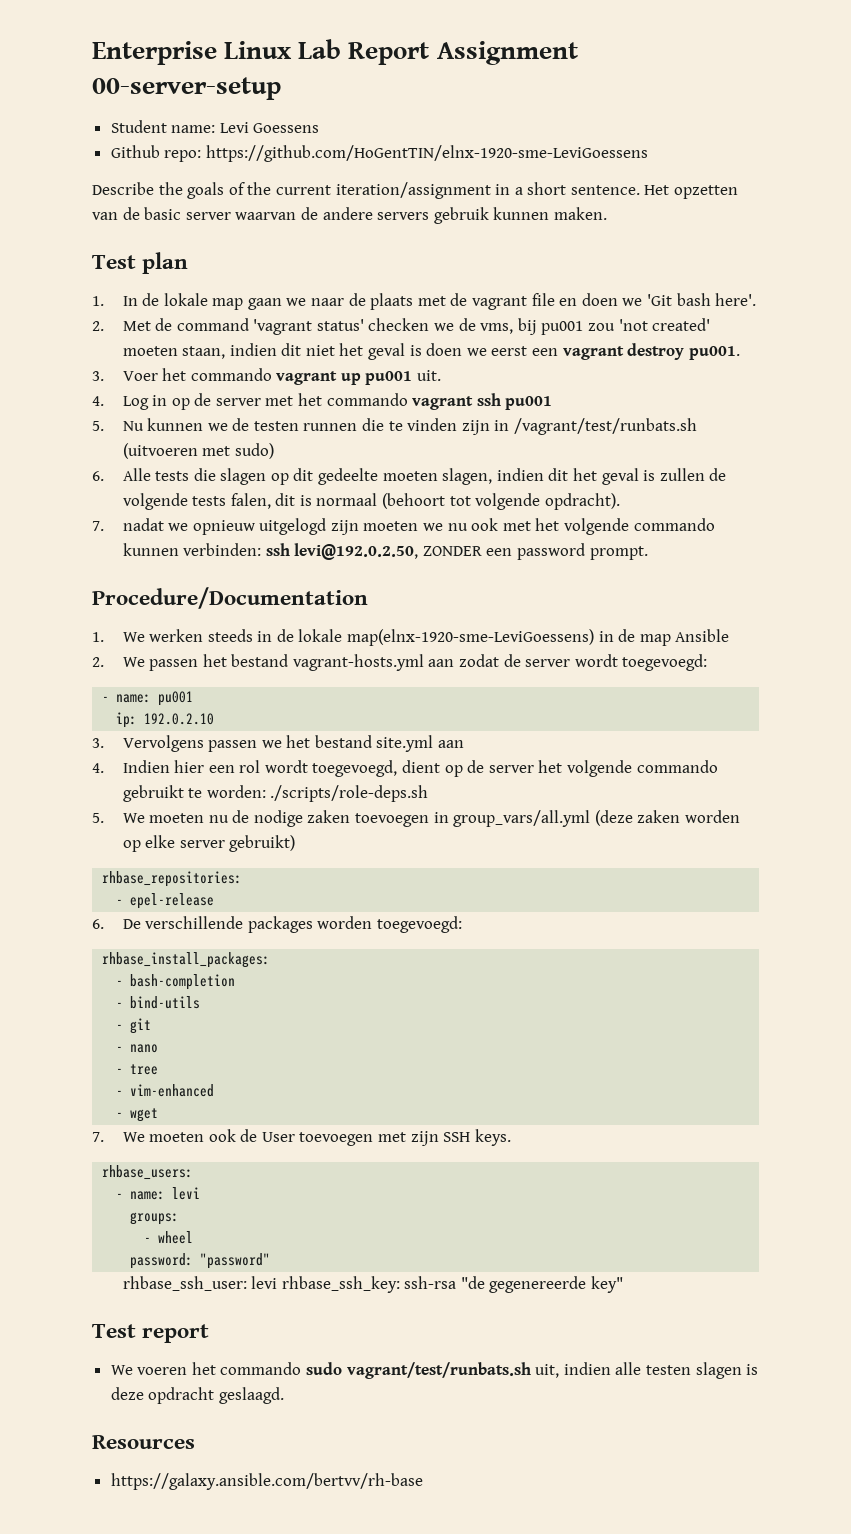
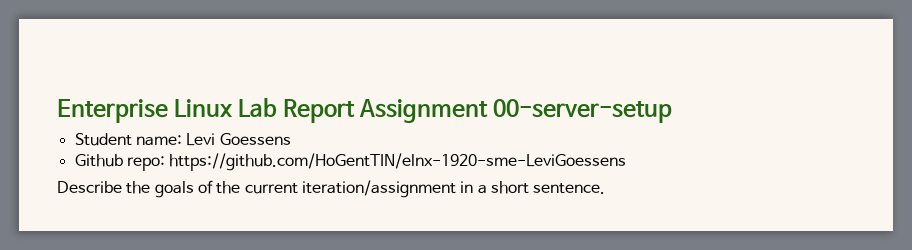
- Het opzetten van de basic server waarvan de andere servers gebruik kunnen maken.
- Test plan
- 1. In de lokale map gaan we naar de plaats met de vagrant file en doen we 'Git bash here'.
- 2. Met de command 'vagrant status' checken we de vms, bij pu001 zou 'not created' moeten staan, indien dit niet het geval is doen we eerst een vagrant destroy pu001.
- 3. Voer het commando vagrant up pu001 uit.
- 4. Log in op de server met het commando vagrant ssh pu001
- 5. Nu kunnen we de testen runnen die te vinden zijn in /vagrant/test/runbats.sh (uitvoeren met sudo)
- 6. Alle tests die slagen op dit gedeelte moeten slagen, indien dit het geval is zullen de volgende tests falen, dit is normaal (behoort tot volgende opdracht).
- 7. nadat we opnieuw uitgelogd zijn moeten we nu ook met het volgende commando kunnen verbinden: ssh levi@192.0.2.50, ZONDER een password prompt.
- Procedure/Documentation
- 1. We werken steeds in de lokale map(elnx-1920-sme-LeviGoessens) in de map Ansible
- 2. We passen het bestand vagrant-hosts.yml aan zodat de server wordt toegevoegd:
- - name: pu001
- ip: 192.0.2.10
- 3. Vervolgens passen we het bestand site.yml aan
- 4. Indien hier een rol wordt toegevoegd, dient op de server het volgende commando gebruikt te worden: ./scripts/role-deps.sh
- 5. We moeten nu de nodige zaken toevoegen in group_vars/all.yml (deze zaken worden op elke server gebruikt)
- rhbase_repositories:
- - epel-release
- 6. De verschillende packages worden toegevoegd:
- rhbase_install_packages:
- - bash-completion
- - bind-utils
- - git
- - nano
- - tree
- - vim-enhanced
- - wget
- 7. We moeten ook de User toevoegen met zijn SSH keys.
- rhbase_users:
- - name: levi
- groups:
- - wheel
- password: "password"
- rhbase_ssh_user: levi rhbase_ssh_key: ssh-rsa "de gegenereerde key"
- Test report
- We voeren het commando sudo vagrant/test/runbats.sh uit, indien alle testen slagen is deze opdracht geslaagd.
- Resources
- https://galaxy.ansible.com/bertvv/rh-base

